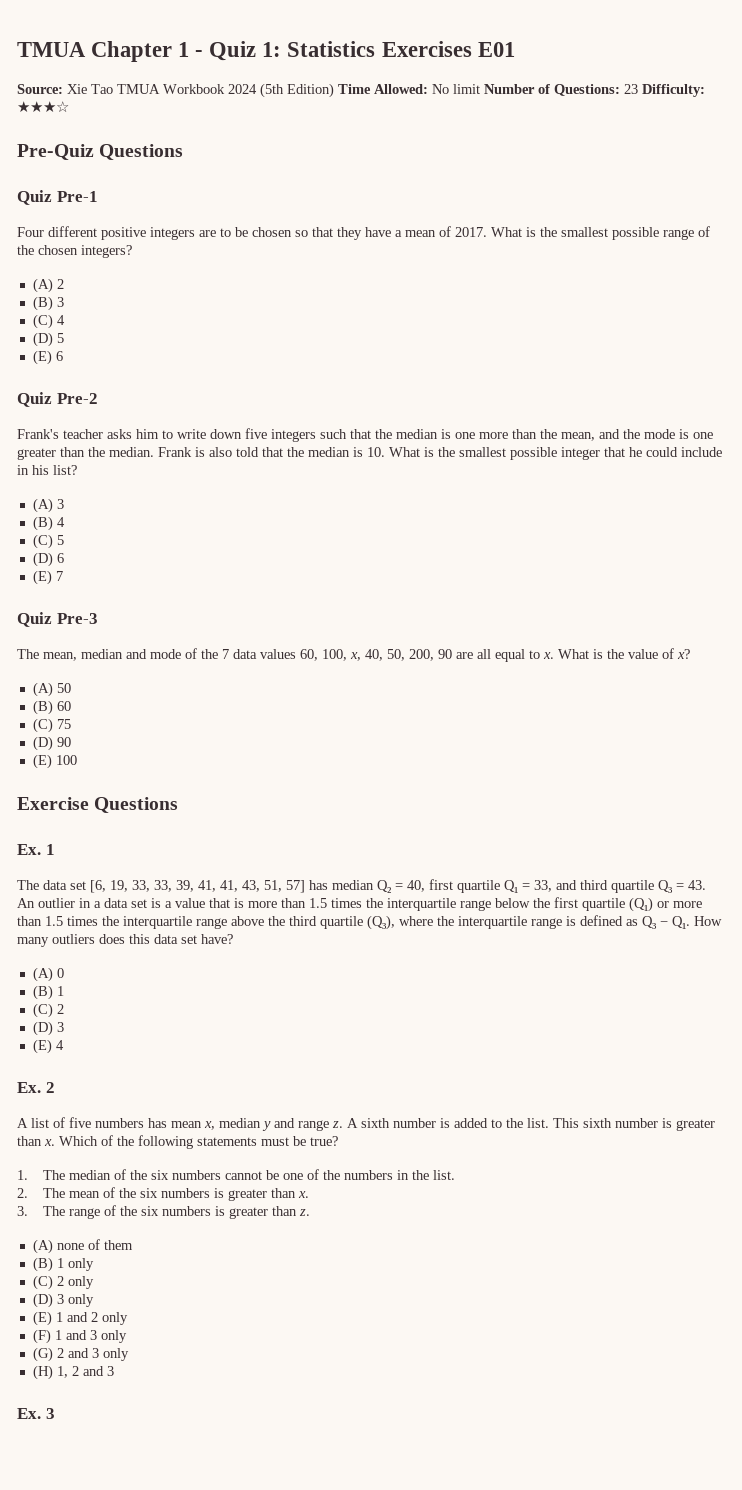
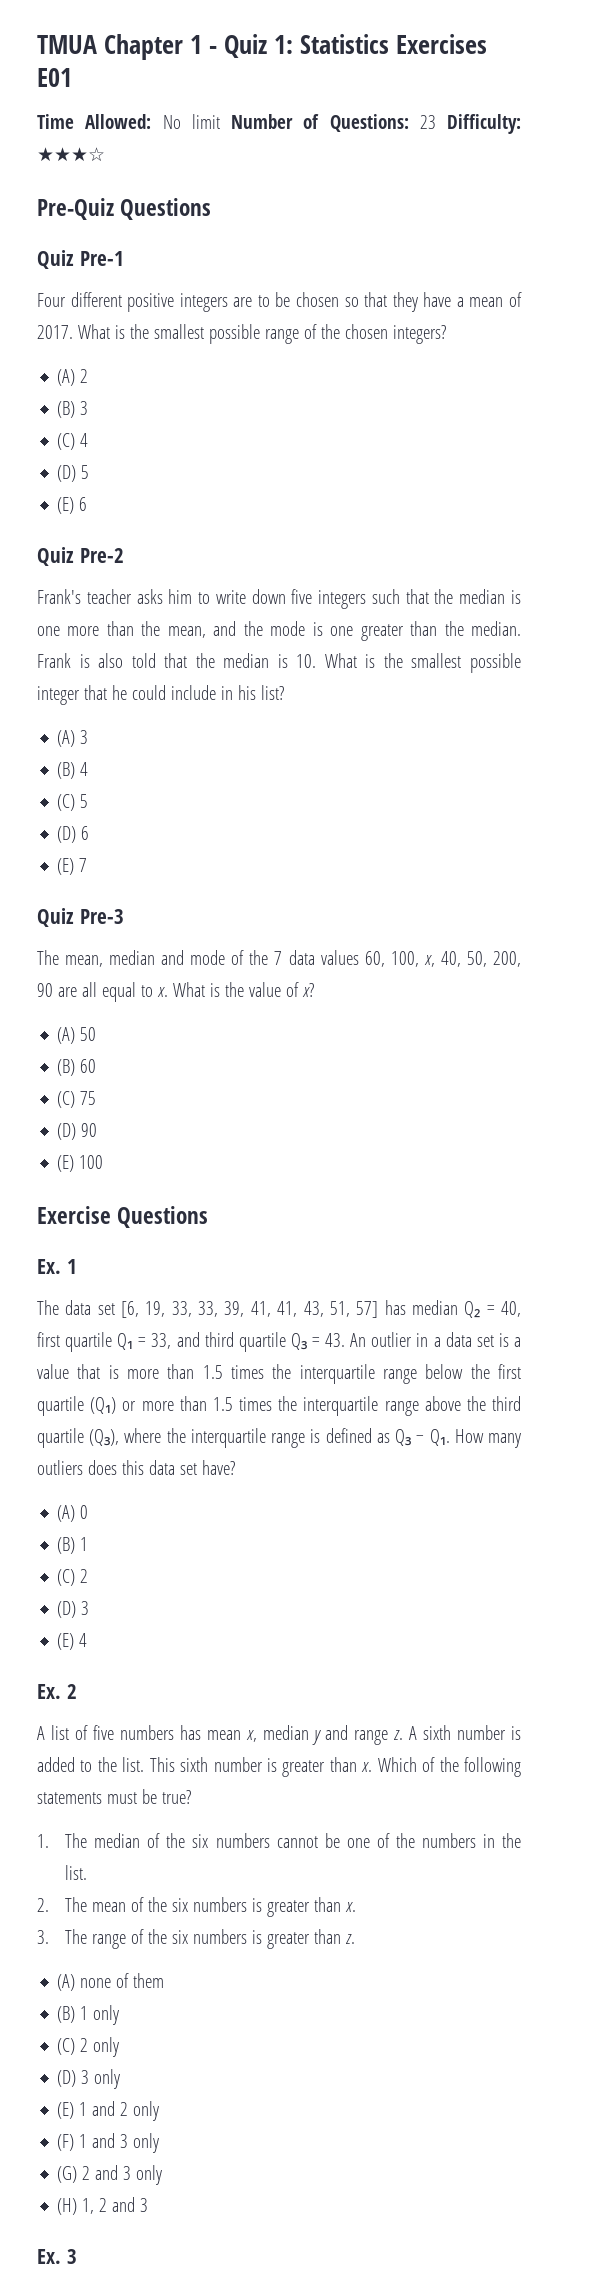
- Source: Xie Tao TMUA Workbook 2024 (5th Edition) Time Allowed: No limit Number of Questions: 23 Difficulty: ★★★☆
+ Time Allowed: No limit Number of Questions: 23 Difficulty: ★★★☆

